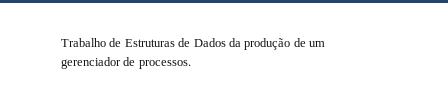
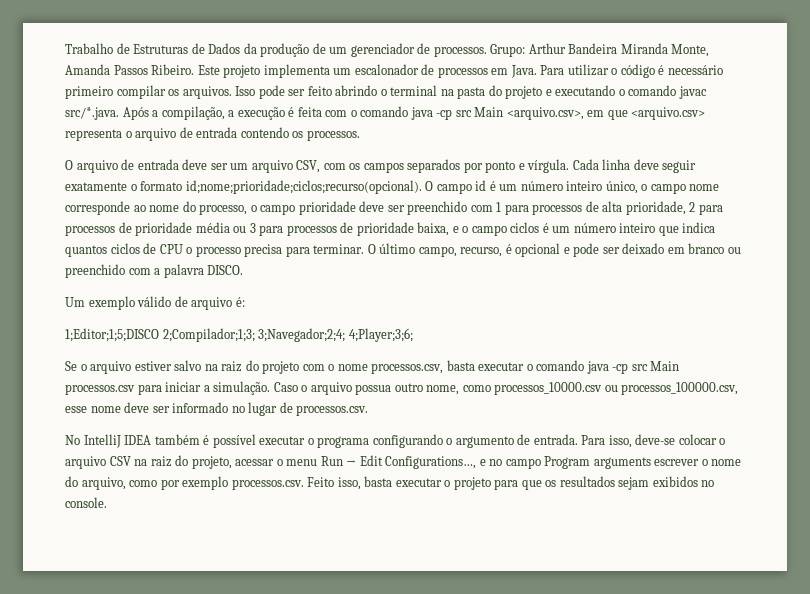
+ Grupo: Arthur Bandeira Miranda Monte, Amanda Passos Ribeiro. Este projeto implementa um escalonador de processos em Java. Para utilizar o código é necessário primeiro compilar os arquivos. Isso pode ser feito abrindo o terminal na pasta do projeto e executando o comando javac src/*.java. Após a compilação, a execução é feita com o comando java -cp src Main <arquivo.csv>, em que <arquivo.csv> representa o arquivo de entrada contendo os processos.
+ O arquivo de entrada deve ser um arquivo CSV, com os campos separados por ponto e vírgula. Cada linha deve seguir exatamente o formato id;nome;prioridade;ciclos;recurso(opcional). O campo id é um número inteiro único, o campo nome corresponde ao nome do processo, o campo prioridade deve ser preenchido com 1 para processos de alta prioridade, 2 para processos de prioridade média ou 3 para processos de prioridade baixa, e o campo ciclos é um número inteiro que indica quantos ciclos de CPU o processo precisa para terminar. O último campo, recurso, é opcional e pode ser deixado em branco ou preenchido com a palavra DISCO.
+ Um exemplo válido de arquivo é:
+ 1;Editor;1;5;DISCO 2;Compilador;1;3; 3;Navegador;2;4; 4;Player;3;6;
+ Se o arquivo estiver salvo na raiz do projeto com o nome processos.csv, basta executar o comando java -cp src Main processos.csv para iniciar a simulação. Caso o arquivo possua outro nome, como processos_10000.csv ou processos_100000.csv, esse nome deve ser informado no lugar de processos.csv.
+ No IntelliJ IDEA também é possível executar o programa configurando o argumento de entrada. Para isso, deve-se colocar o arquivo CSV na raiz do projeto, acessar o menu Run → Edit Configurations…, e no campo Program arguments escrever o nome do arquivo, como por exemplo processos.csv. Feito isso, basta executar o projeto para que os resultados sejam exibidos no console.

